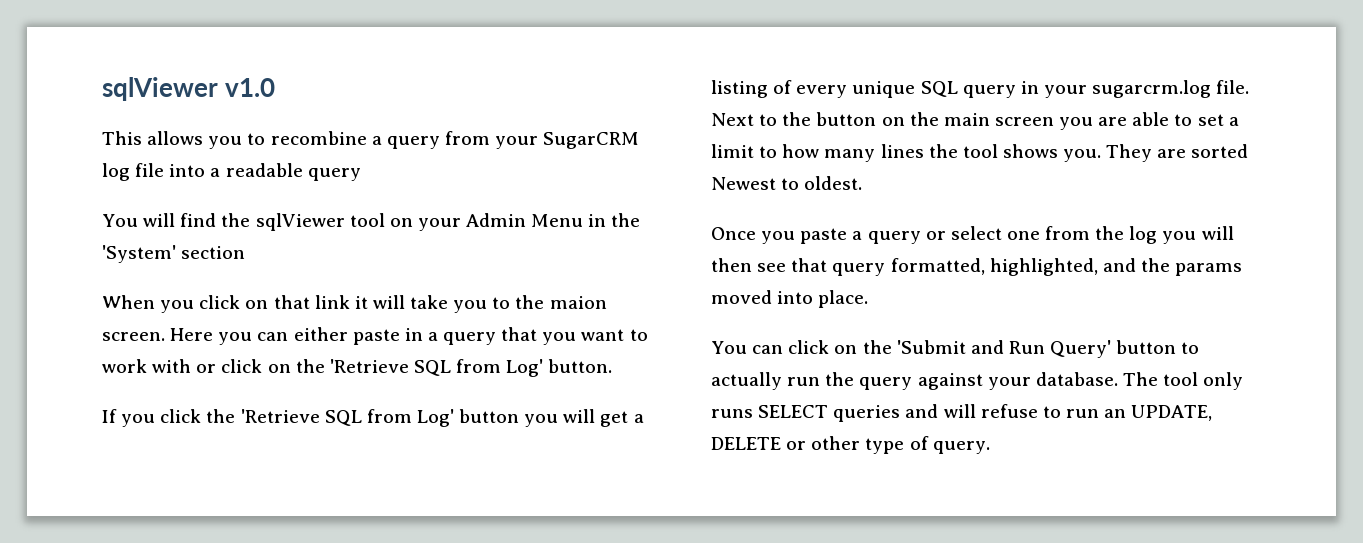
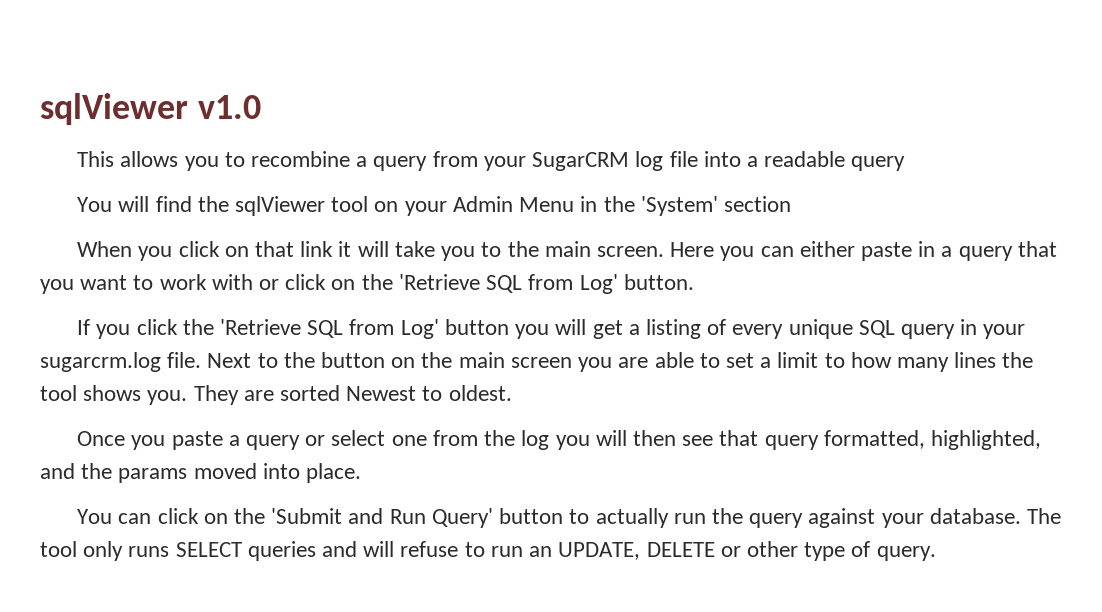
- When you click on that link it will take you to the maion screen.
+ When you click on that link it will take you to the main screen.

